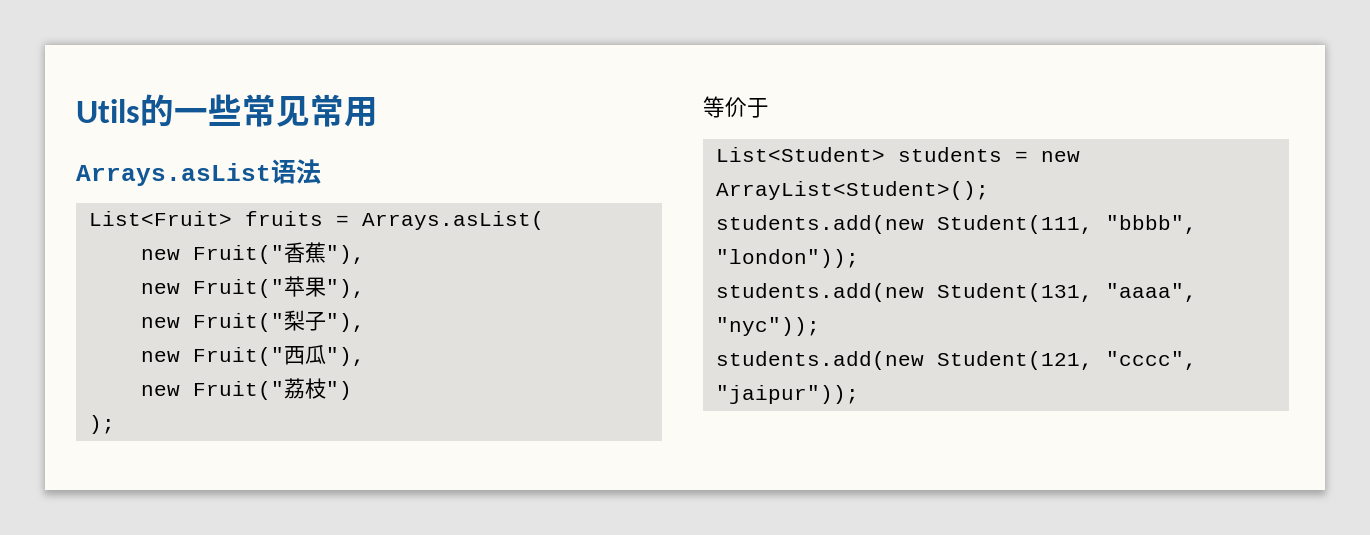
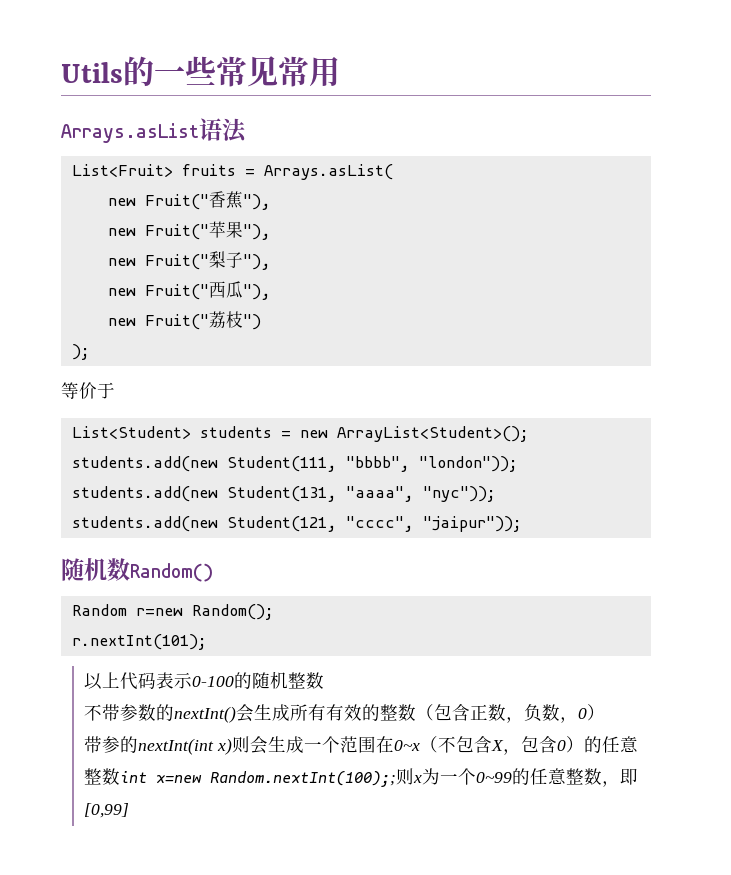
+ 随机数Random()
+ Random r=new Random();
+ r.nextInt(101);
+ 以上代码表示0-100的随机整数
+ 不带参数的nextInt()会生成所有有效的整数（包含正数，负数，0）
+ 带参的nextInt(int x)则会生成一个范围在0~x（不包含X，包含0）的任意整数int x=new Random.nextInt(100);;则x为一个0~99的任意整数，即[0,99]

